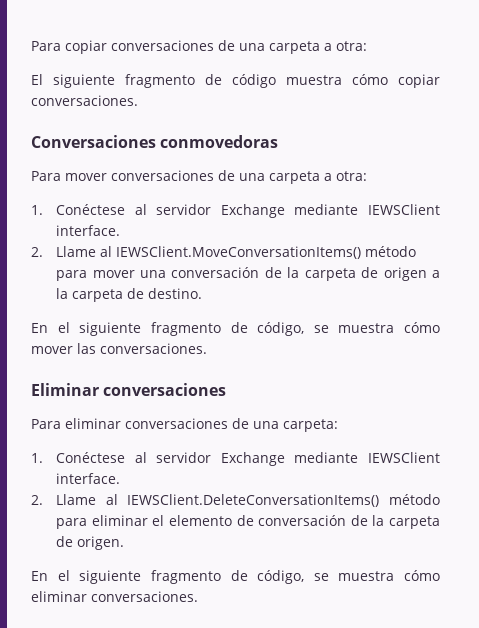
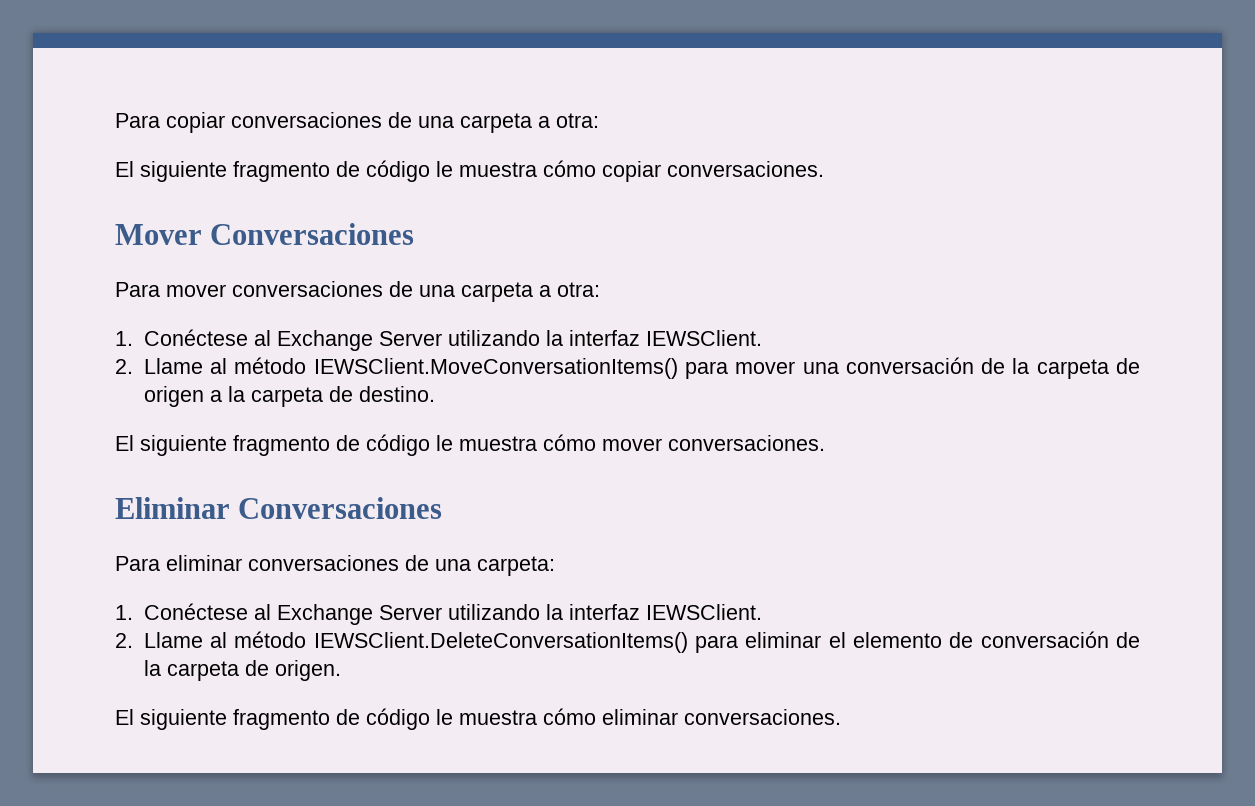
- El siguiente fragmento de código muestra cómo copiar conversaciones.
+ El siguiente fragmento de código le muestra cómo copiar conversaciones.
- Conversaciones conmovedoras
+ Mover Conversaciones
  Para mover conversaciones de una carpeta a otra:
- 1. Conéctese al servidor Exchange mediante IEWSClient interface.
- 2. Llame al IEWSClient.MoveConversationItems() método para mover una conversación de la carpeta de origen a la carpeta de destino.
+ 1. Conéctese al Exchange Server utilizando la interfaz IEWSClient.
+ 2. Llame al método IEWSClient.MoveConversationItems() para mover una conversación de la carpeta de origen a la carpeta de destino.
- En el siguiente fragmento de código, se muestra cómo mover las conversaciones.
+ El siguiente fragmento de código le muestra cómo mover conversaciones.
- Eliminar conversaciones
+ Eliminar Conversaciones
  Para eliminar conversaciones de una carpeta:
- 1. Conéctese al servidor Exchange mediante IEWSClient interface.
- 2. Llame al IEWSClient.DeleteConversationItems() método para eliminar el elemento de conversación de la carpeta de origen.
+ 1. Conéctese al Exchange Server utilizando la interfaz IEWSClient.
+ 2. Llame al método IEWSClient.DeleteConversationItems() para eliminar el elemento de conversación de la carpeta de origen.
- En el siguiente fragmento de código, se muestra cómo eliminar conversaciones.
+ El siguiente fragmento de código le muestra cómo eliminar conversaciones.

